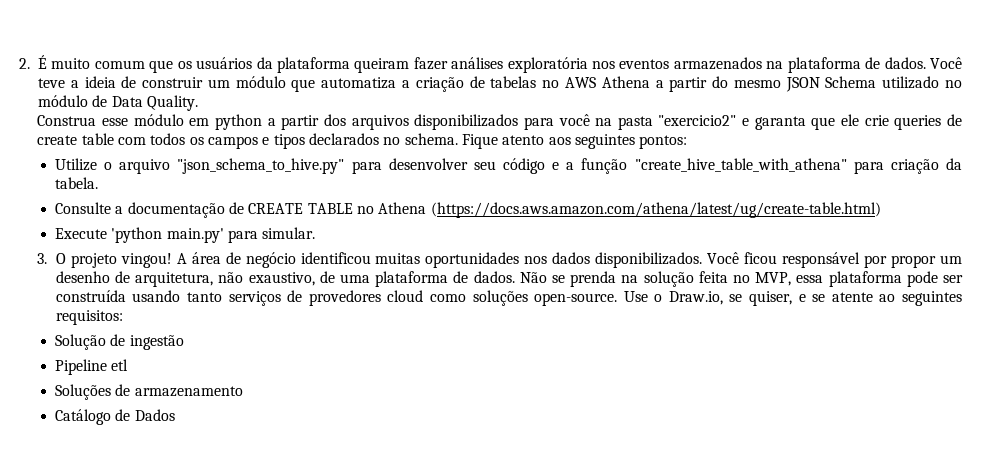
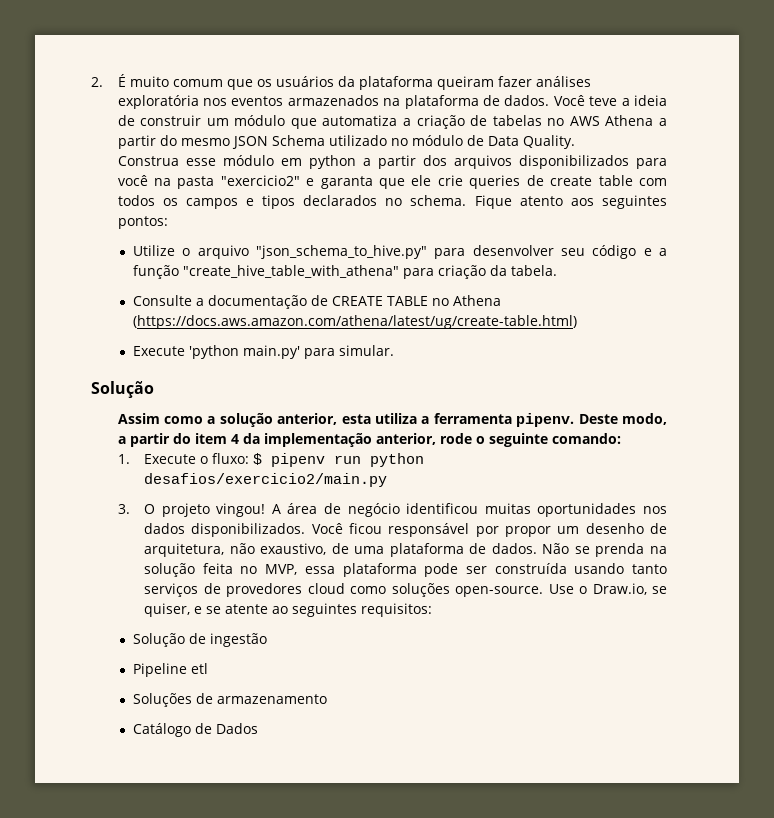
  Execute 'python main.py' para simular.
+ Solução
+ Assim como a solução anterior, esta utiliza a ferramenta pipenv. Deste modo, a partir do item 4 da implementação anterior, rode o seguinte comando:
+ 1. Execute o fluxo: $ pipenv run python desafios/exercicio2/main.py

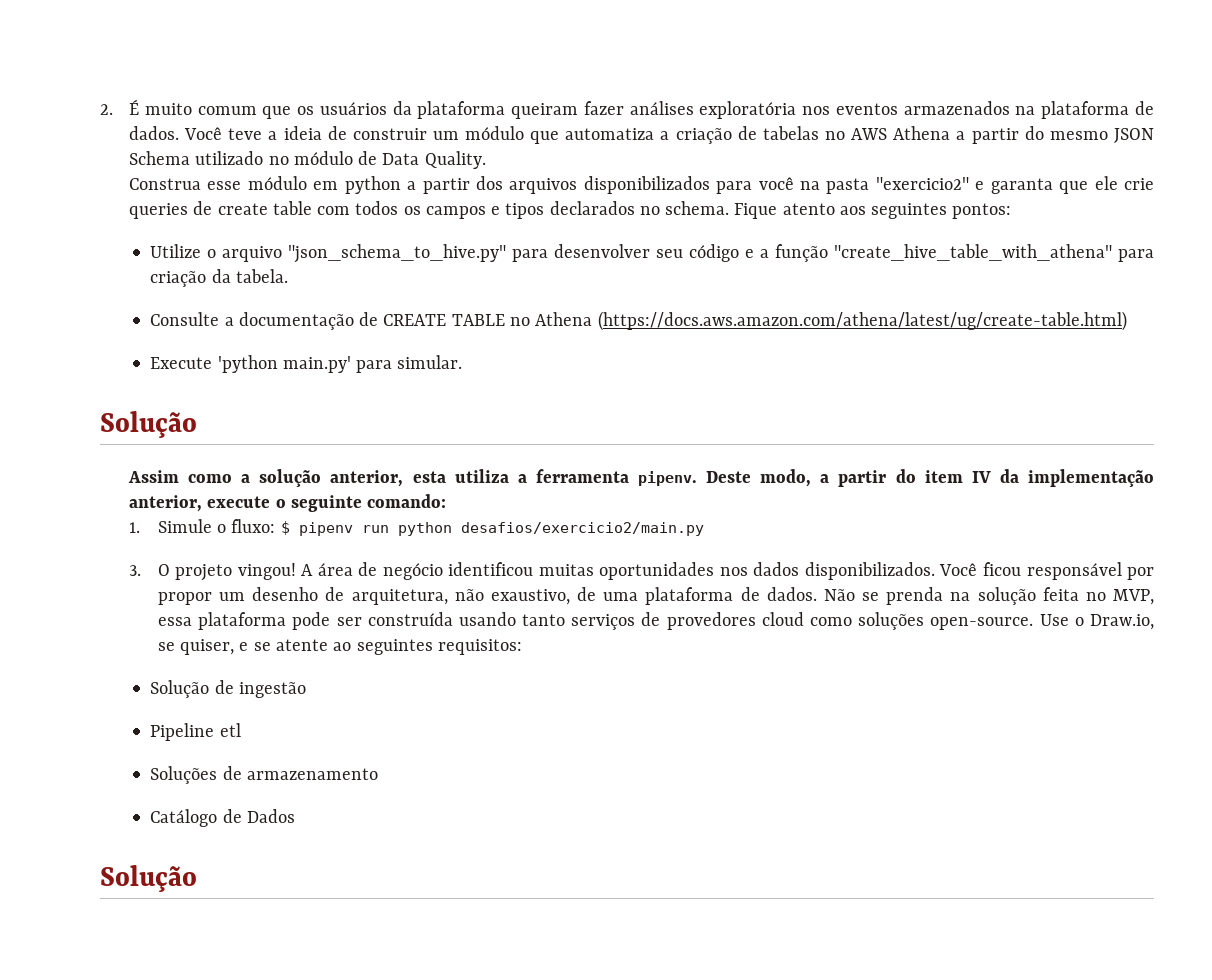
- Deste modo, a partir do item 4 da implementação anterior, rode o seguinte comando:
+ Deste modo, a partir do item IV da implementação anterior, execute o seguinte comando:
- 1. Execute o fluxo: $ pipenv run python desafios/exercicio2/main.py
+ 1. Simule o fluxo: $ pipenv run python desafios/exercicio2/main.py
  Catálogo de Dados
+ Solução

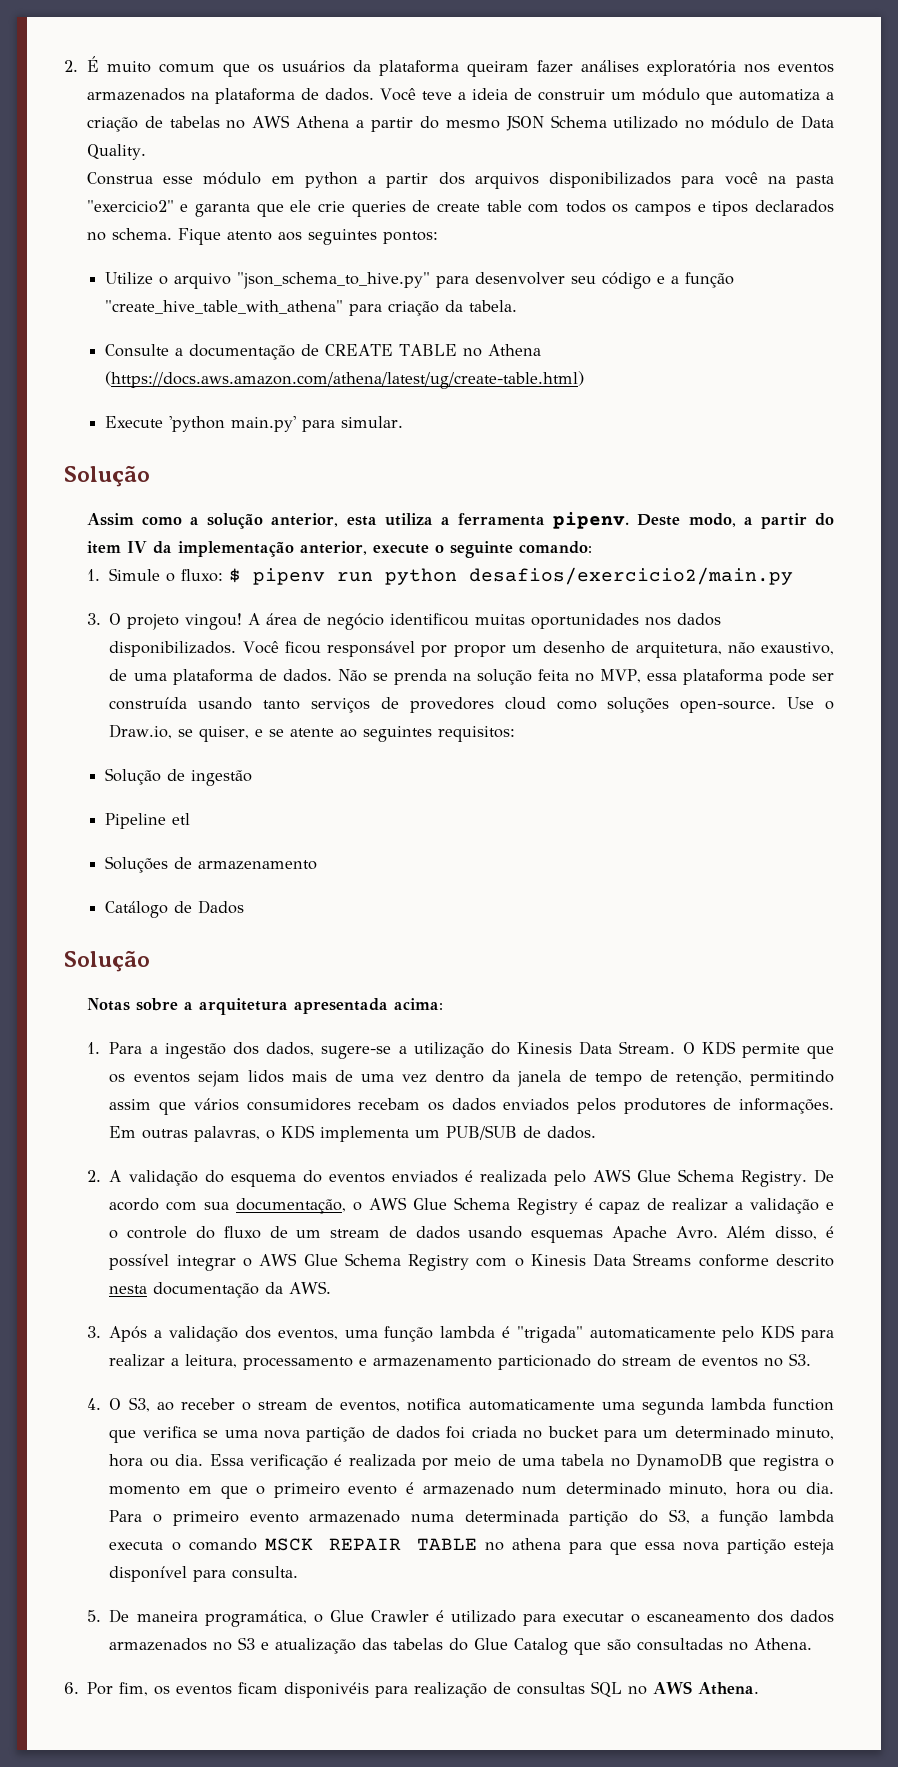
+ Notas sobre a arquitetura apresentada acima:
+ 1. Para a ingestão dos dados, sugere-se a utilização do Kinesis Data Stream. O KDS permite que os eventos sejam lidos mais de uma vez dentro da janela de tempo de retenção, permitindo assim que vários consumidores recebam os dados enviados pelos produtores de informações. Em outras palavras, o KDS implementa um PUB/SUB de dados.
+ 2. A validação do esquema do eventos enviados é realizada pelo AWS Glue Schema Registry. De acordo com sua documentação, o AWS Glue Schema Registry é capaz de realizar a validação e o controle do fluxo de um stream de dados usando esquemas Apache Avro. Além disso, é possível integrar o AWS Glue Schema Registry com o Kinesis Data Streams conforme descrito nesta documentação da AWS.
+ 3. Após a validação dos eventos, uma função lambda é "trigada" automaticamente pelo KDS para realizar a leitura, processamento e armazenamento particionado do stream de eventos no S3.
+ 4. O S3, ao receber o stream de eventos, notifica automaticamente uma segunda lambda function que verifica se uma nova partição de dados foi criada no bucket para um determinado minuto, hora ou dia. Essa verificação é realizada por meio de uma tabela no DynamoDB que registra o momento em que o primeiro evento é armazenado num determinado minuto, hora ou dia. Para o primeiro evento armazenado numa determinada partição do S3, a função lambda executa o comando MSCK REPAIR TABLE no athena para que essa nova partição esteja disponível para consulta.
+ 5. De maneira programática, o Glue Crawler é utilizado para executar o escaneamento dos dados armazenados no S3 e atualização das tabelas do Glue Catalog que são consultadas no Athena.
+ 6. Por fim, os eventos ficam disponivéis para realização de consultas SQL no AWS Athena.

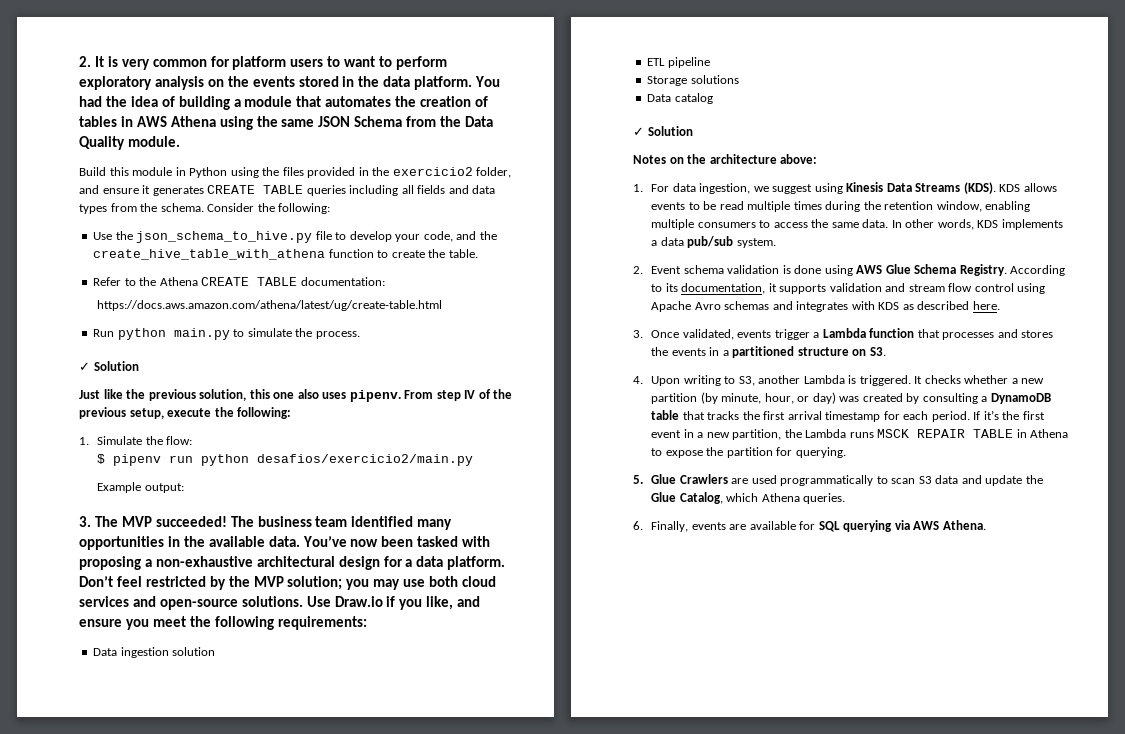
- 2. É muito comum que os usuários da plataforma queiram fazer análises exploratória nos eventos armazenados na plataforma de dados. Você teve a ideia de construir um módulo que automatiza a criação de tabelas no AWS Athena a partir do mesmo JSON Schema utilizado no módulo de Data Quality.
- Construa esse módulo em python a partir dos arquivos disponibilizados para você na pasta "exercicio2" e garanta que ele crie queries de create table com todos os campos e tipos declarados no schema. Fique atento aos seguintes pontos:
- Utilize o arquivo "json_schema_to_hive.py" para desenvolver seu código e a função "create_hive_table_with_athena" para criação da tabela.
- Consulte a documentação de CREATE TABLE no Athena (https://docs.aws.amazon.com/athena/latest/ug/create-table.html)
- Execute 'python main.py' para simular.
- Solução
- Assim como a solução anterior, esta utiliza a ferramenta pipenv. Deste modo, a partir do item IV da implementação anterior, execute o seguinte comando:
- 1. Simule o fluxo: $ pipenv run python desafios/exercicio2/main.py
+ 2. It is very common for platform users to want to perform exploratory analysis on the events stored in the data platform. You had the idea of building a module that automates the creation of tables in AWS Athena using the same JSON Schema from the Data Quality module.
+ Build this module in Python using the files provided in the exercicio2 folder, and ensure it generates CREATE TABLE queries including all fields and data types from the schema. Consider the following:
+ Use the json_schema_to_hive.py file to develop your code, and the create_hive_table_with_athena function to create the table.
+ Refer to the Athena CREATE TABLE documentation:
+ https://docs.aws.amazon.com/athena/latest/ug/create-table.html
+ Run python main.py to simulate the process.
+ ✓ Solution
+ Just like the previous solution, this one also uses pipenv. From step IV of the previous setup, execute the following:
+ 1. Simulate the flow:
+ $ pipenv run python desafios/exercicio2/main.py
- 3. O projeto vingou! A área de negócio identificou muitas oportunidades nos dados disponibilizados. Você ficou responsável por propor um desenho de arquitetura, não exaustivo, de uma plataforma de dados. Não se prenda na solução feita no MVP, essa plataforma pode ser construída usando tanto serviços de provedores cloud como soluções open-source. Use o Draw.io, se quiser, e se atente ao seguintes requisitos:
- Solução de ingestão
- Pipeline etl
- Soluções de armazenamento
- Catálogo de Dados
- Solução
- Notas sobre a arquitetura apresentada acima:
- 1. Para a ingestão dos dados, sugere-se a utilização do Kinesis Data Stream. O KDS permite que os eventos sejam lidos mais de uma vez dentro da janela de tempo de retenção, permitindo assim que vários consumidores recebam os dados enviados pelos produtores de informações. Em outras palavras, o KDS implementa um PUB/SUB de dados.
- 2. A validação do esquema do eventos enviados é realizada pelo AWS Glue Schema Registry. De acordo com sua documentação, o AWS Glue Schema Registry é capaz de realizar a validação e o controle do fluxo de um stream de dados usando esquemas Apache Avro. Além disso, é possível integrar o AWS Glue Schema Registry com o Kinesis Data Streams conforme descrito nesta documentação da AWS.
- 3. Após a validação dos eventos, uma função lambda é "trigada" automaticamente pelo KDS para realizar a leitura, processamento e armazenamento particionado do stream de eventos no S3.
- 4. O S3, ao receber o stream de eventos, notifica automaticamente uma segunda lambda function que verifica se uma nova partição de dados foi criada no bucket para um determinado minuto, hora ou dia. Essa verificação é realizada por meio de uma tabela no DynamoDB que registra o momento em que o primeiro evento é armazenado num determinado minuto, hora ou dia. Para o primeiro evento armazenado numa determinada partição do S3, a função lambda executa o comando MSCK REPAIR TABLE no athena para que essa nova partição esteja disponível para consulta.
- 5. De maneira programática, o Glue Crawler é utilizado para executar o escaneamento dos dados armazenados no S3 e atualização das tabelas do Glue Catalog que são consultadas no Athena.
- 6. Por fim, os eventos ficam disponivéis para realização de consultas SQL no AWS Athena.
+ Example output:
+ 3. The MVP succeeded! The business team identified many opportunities in the available data. You’ve now been tasked with proposing a non-exhaustive architectural design for a data platform. Don’t feel restricted by the MVP solution; you may use both cloud services and open-source solutions. Use Draw.io if you like, and ensure you meet the following requirements:
+ Data ingestion solution
+ ETL pipeline
+ Storage solutions
+ Data catalog
+ ✓ Solution
+ Notes on the architecture above:
+ 1. For data ingestion, we suggest using Kinesis Data Streams (KDS). KDS allows events to be read multiple times during the retention window, enabling multiple consumers to access the same data. In other words, KDS implements a data pub/sub system.
+ 2. Event schema validation is done using AWS Glue Schema Registry. According to its documentation, it supports validation and stream flow control using Apache Avro schemas and integrates with KDS as described here.
+ 3. Once validated, events trigger a Lambda function that processes and stores the events in a partitioned structure on S3.
+ 4. Upon writing to S3, another Lambda is triggered. It checks whether a new partition (by minute, hour, or day) was created by consulting a DynamoDB table that tracks the first arrival timestamp for each period. If it’s the first event in a new partition, the Lambda runs MSCK REPAIR TABLE in Athena to expose the partition for querying.
+ 5. Glue Crawlers are used programmatically to scan S3 data and update the Glue Catalog, which Athena queries.
+ 6. Finally, events are available for SQL querying via AWS Athena.

